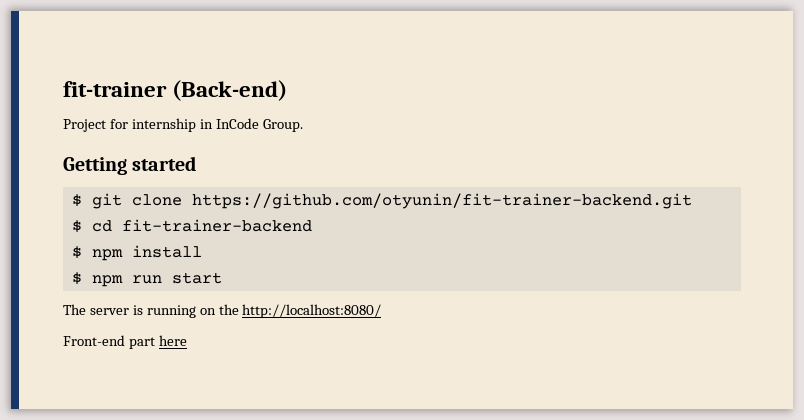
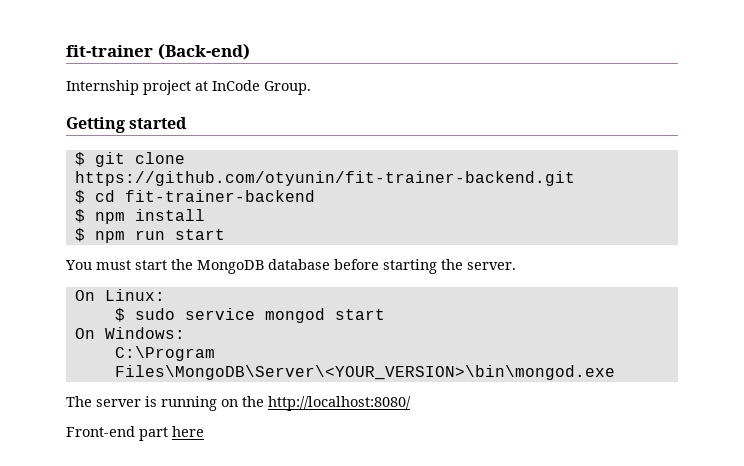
- Project for internship in InCode Group.
+ Internship project at InCode Group.
+ You must start the MongoDB database before starting the server.
+ On Linux:
+ $ sudo service mongod start
+ On Windows:
+ C:\Program Files\MongoDB\Server\<YOUR_VERSION>\bin\mongod.exe

